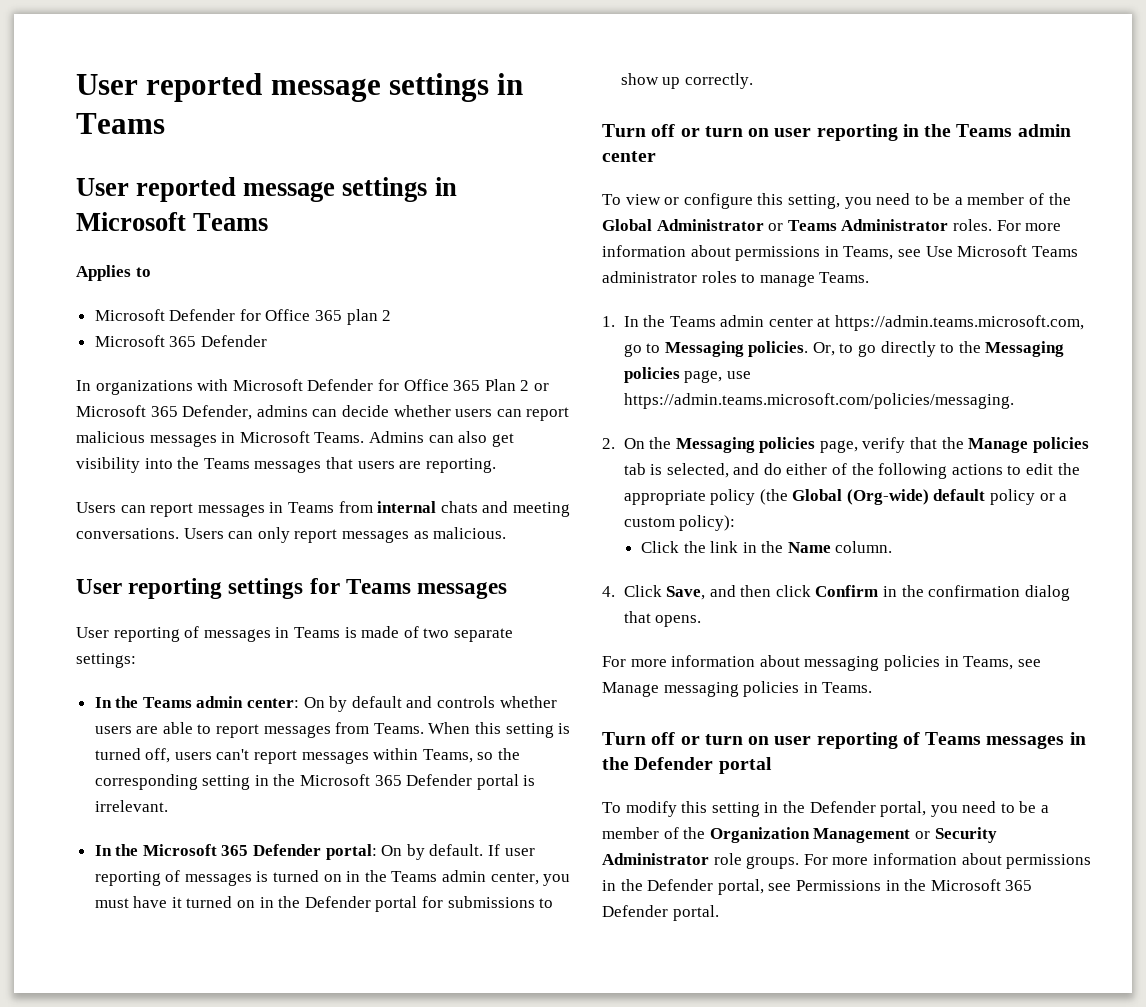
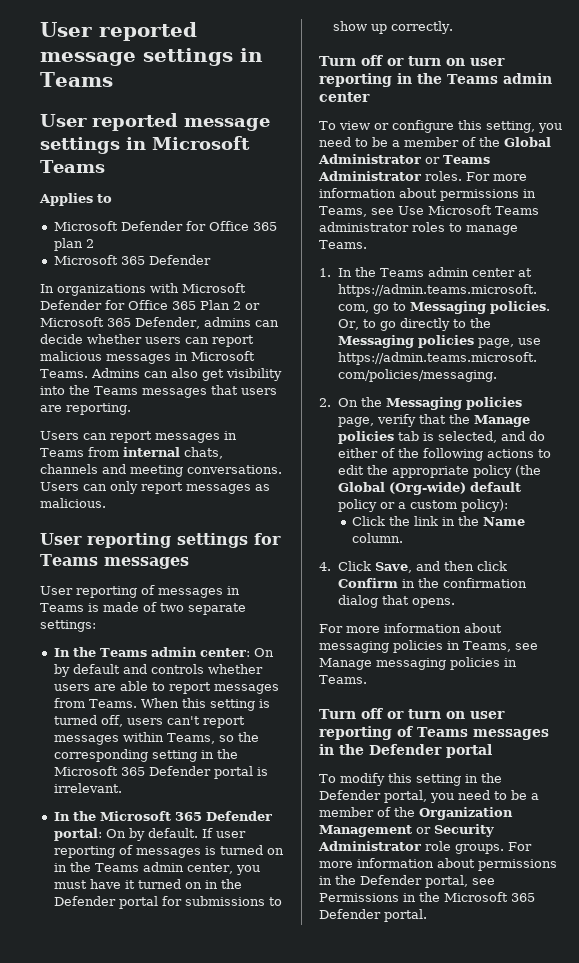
- Users can report messages in Teams from internal chats and meeting conversations.
+ Users can report messages in Teams from internal chats, channels and meeting conversations.

